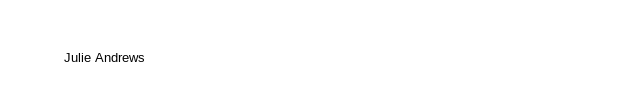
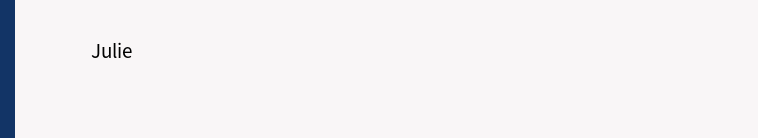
- Julie Andrews
+ Julie

